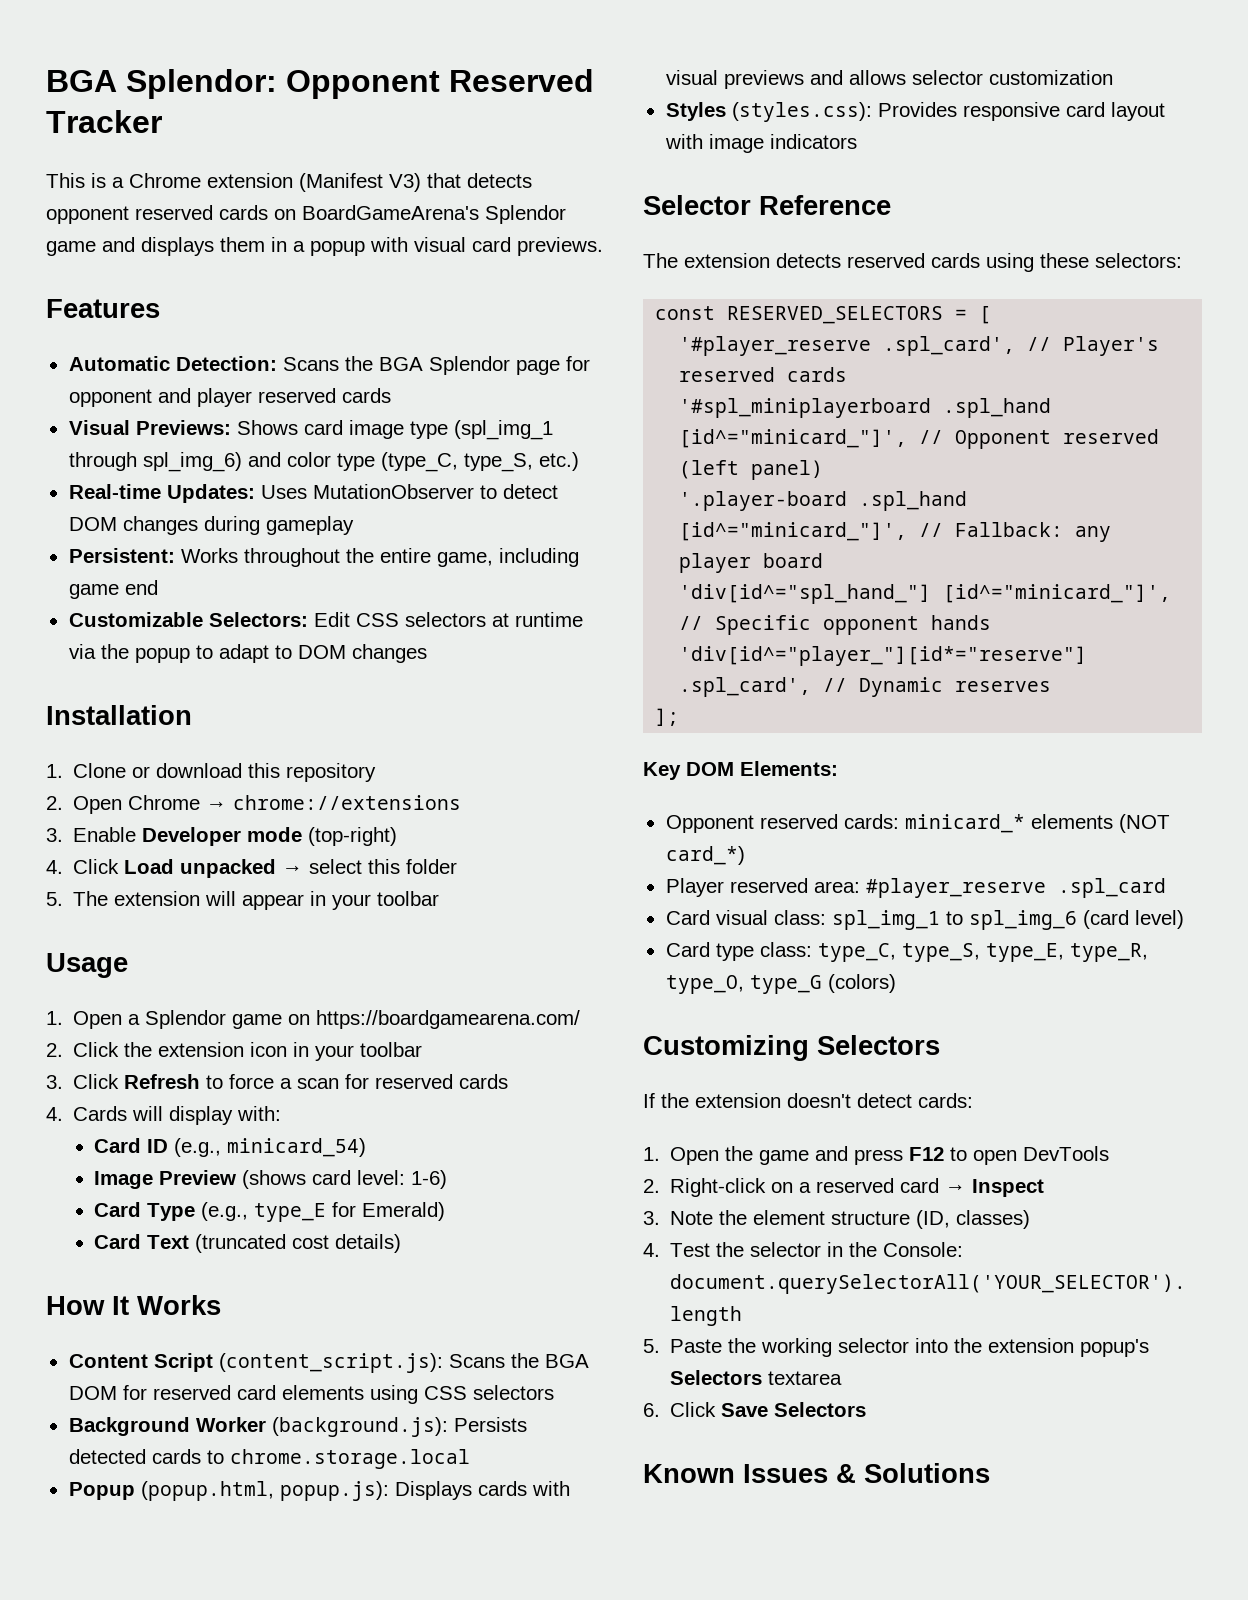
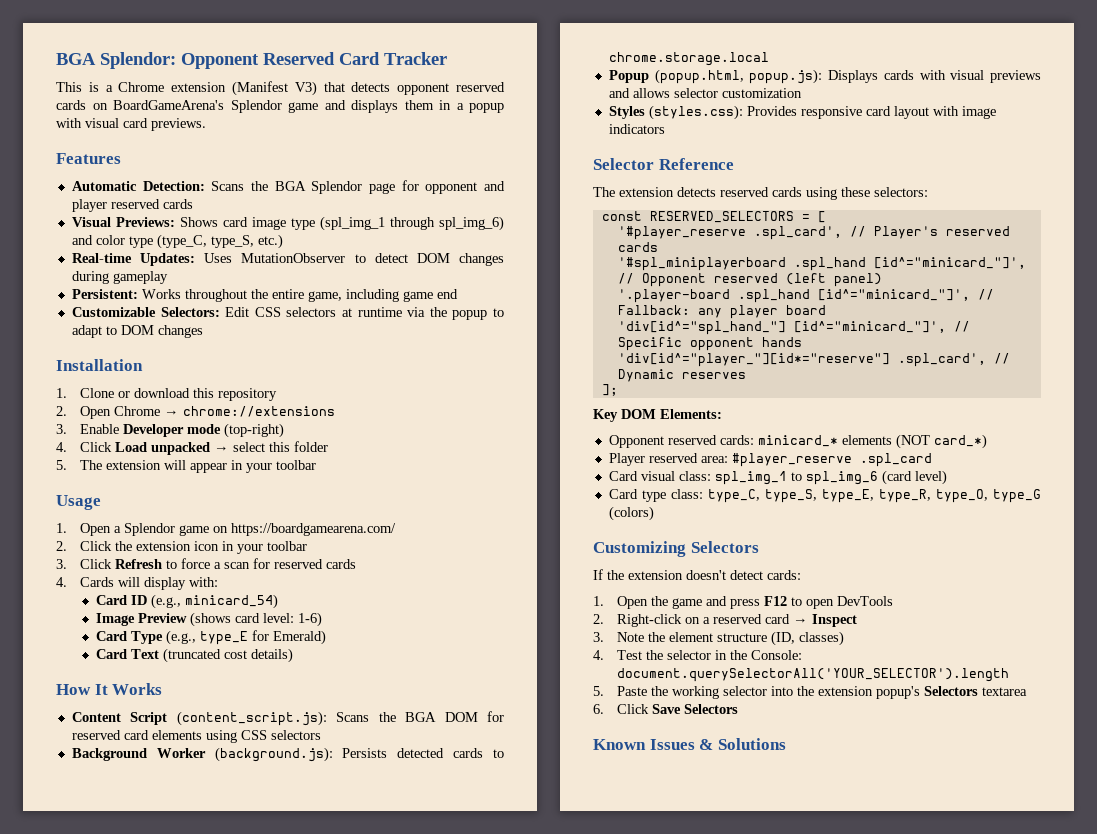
- BGA Splendor: Opponent Reserved Tracker
+ BGA Splendor: Opponent Reserved Card Tracker

